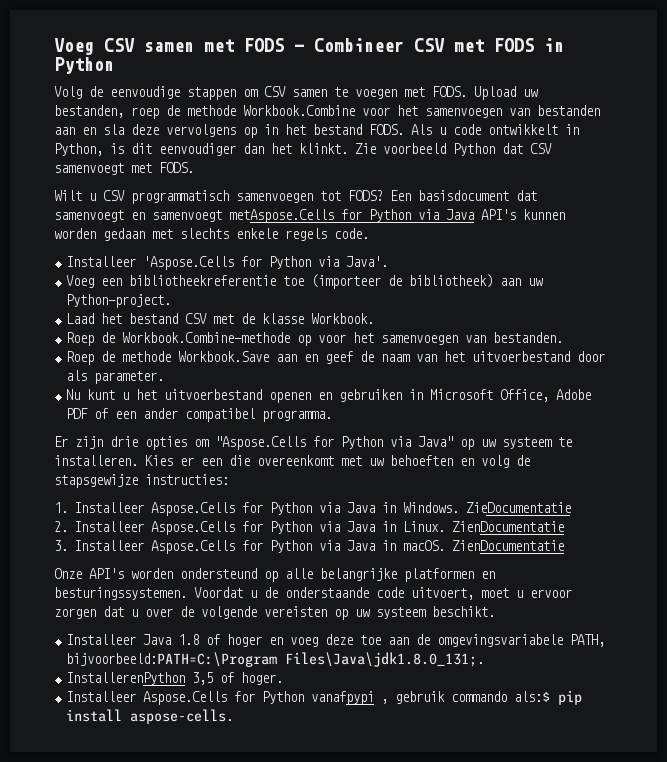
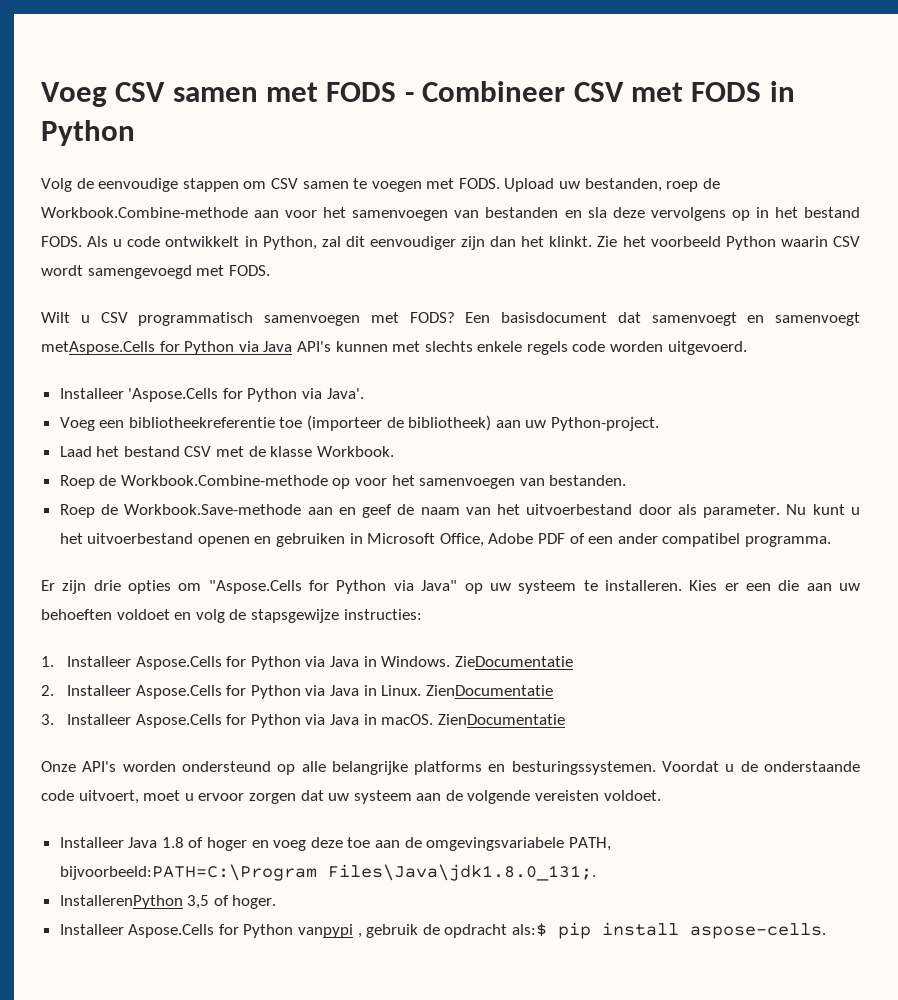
- Upload uw bestanden, roep de methode Workbook.Combine voor het samenvoegen van bestanden aan en sla deze vervolgens op in het bestand FODS.
+ Upload uw bestanden, roep de Workbook.Combine-methode aan voor het samenvoegen van bestanden en sla deze vervolgens op in het bestand FODS.
- Als u code ontwikkelt in Python, is dit eenvoudiger dan het klinkt.
+ Als u code ontwikkelt in Python, zal dit eenvoudiger zijn dan het klinkt.
- Zie voorbeeld Python dat CSV samenvoegt met FODS.
+ Zie het voorbeeld Python waarin CSV wordt samengevoegd met FODS.
- Wilt u CSV programmatisch samenvoegen tot FODS?
+ Wilt u CSV programmatisch samenvoegen met FODS?
- Een basisdocument dat samenvoegt en samenvoegt metAspose.Cells for Python via Java API's kunnen worden gedaan met slechts enkele regels code.
+ Een basisdocument dat samenvoegt en samenvoegt metAspose.Cells for Python via Java API's kunnen met slechts enkele regels code worden uitgevoerd.
- Roep de methode Workbook.Save aan en geef de naam van het uitvoerbestand door als parameter.
- Nu kunt u het uitvoerbestand openen en gebruiken in Microsoft Office, Adobe PDF of een ander compatibel programma.
+ Roep de Workbook.Save-methode aan en geef de naam van het uitvoerbestand door als parameter. Nu kunt u het uitvoerbestand openen en gebruiken in Microsoft Office, Adobe PDF of een ander compatibel programma.
- Kies er een die overeenkomt met uw behoeften en volg de stapsgewijze instructies:
+ Kies er een die aan uw behoeften voldoet en volg de stapsgewijze instructies:
- Onze API's worden ondersteund op alle belangrijke platformen en besturingssystemen.
+ Onze API's worden ondersteund op alle belangrijke platforms en besturingssystemen.
- Voordat u de onderstaande code uitvoert, moet u ervoor zorgen dat u over de volgende vereisten op uw systeem beschikt.
+ Voordat u de onderstaande code uitvoert, moet u ervoor zorgen dat uw systeem aan de volgende vereisten voldoet.
- Installeer Aspose.Cells for Python vanafpypi , gebruik commando als:$ pip install aspose-cells.
+ Installeer Aspose.Cells for Python vanpypi , gebruik de opdracht als:$ pip install aspose-cells.

